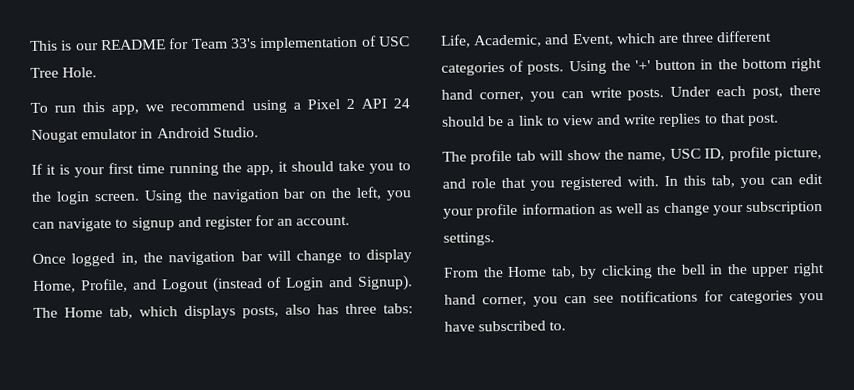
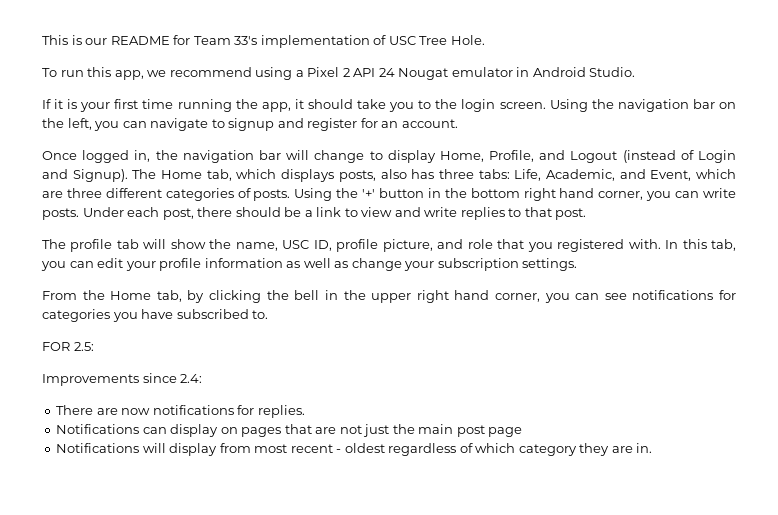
+ FOR 2.5:
+ Improvements since 2.4:
+ There are now notifications for replies.
+ Notifications can display on pages that are not just the main post page
+ Notifications will display from most recent - oldest regardless of which category they are in.

